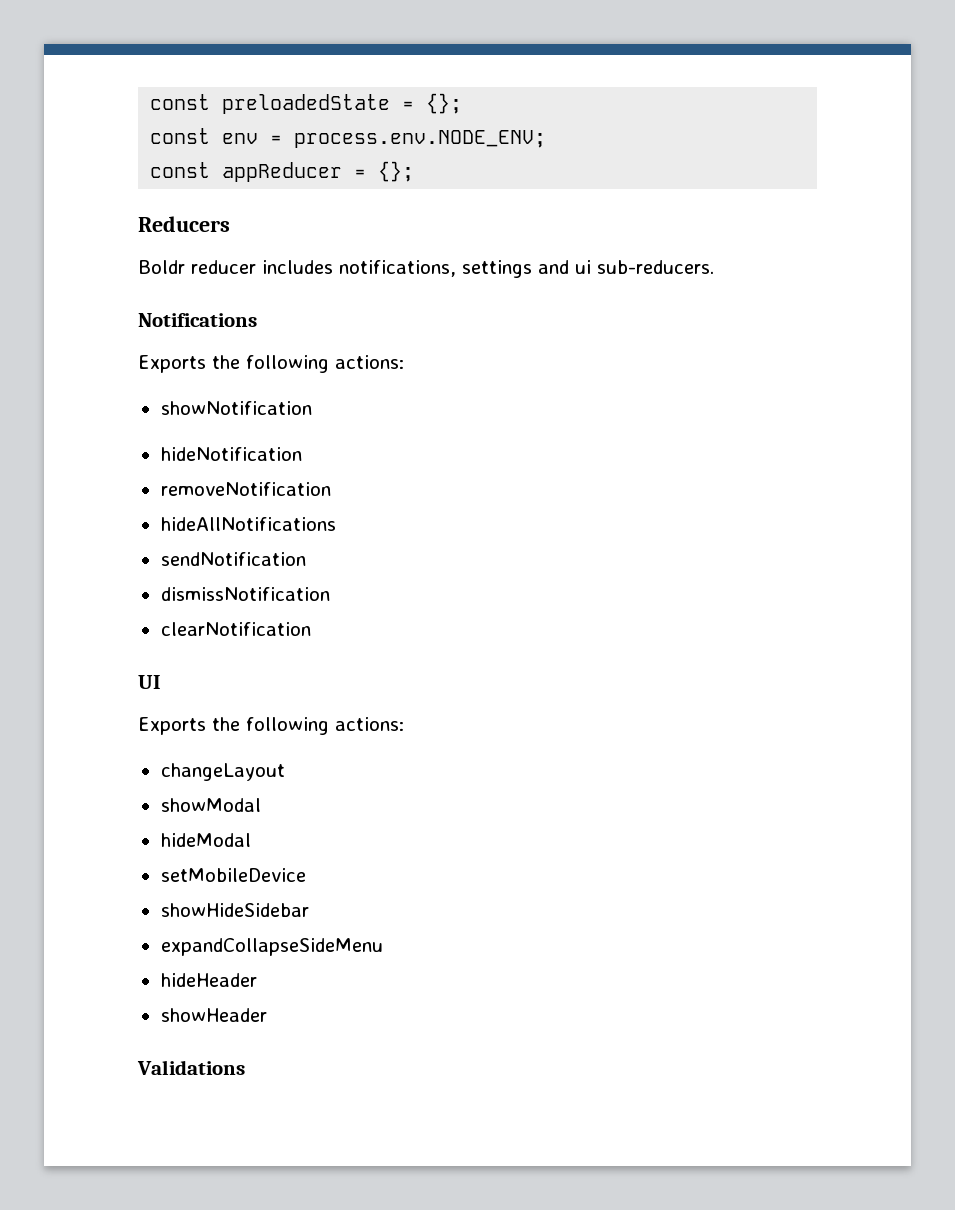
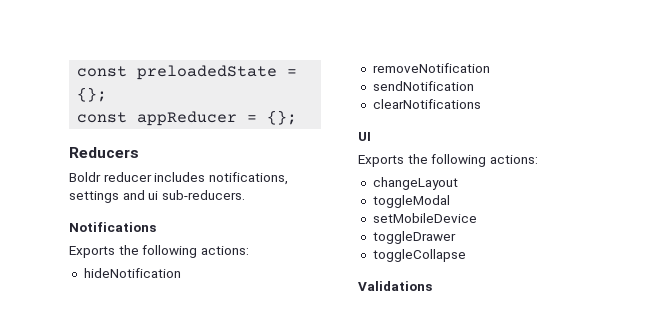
- const env = process.env.NODE_ENV;
- showNotification
- hideAllNotifications
- dismissNotification
- clearNotification
+ clearNotifications
- showModal
- hideModal
+ toggleModal
- showHideSidebar
- expandCollapseSideMenu
- hideHeader
- showHeader
+ toggleDrawer
+ toggleCollapse

